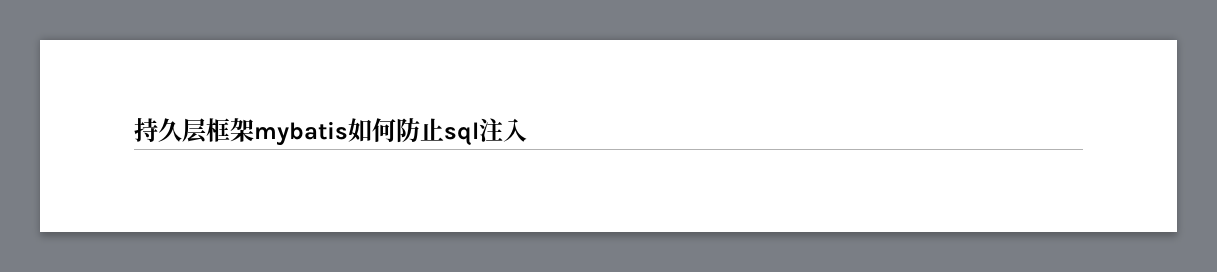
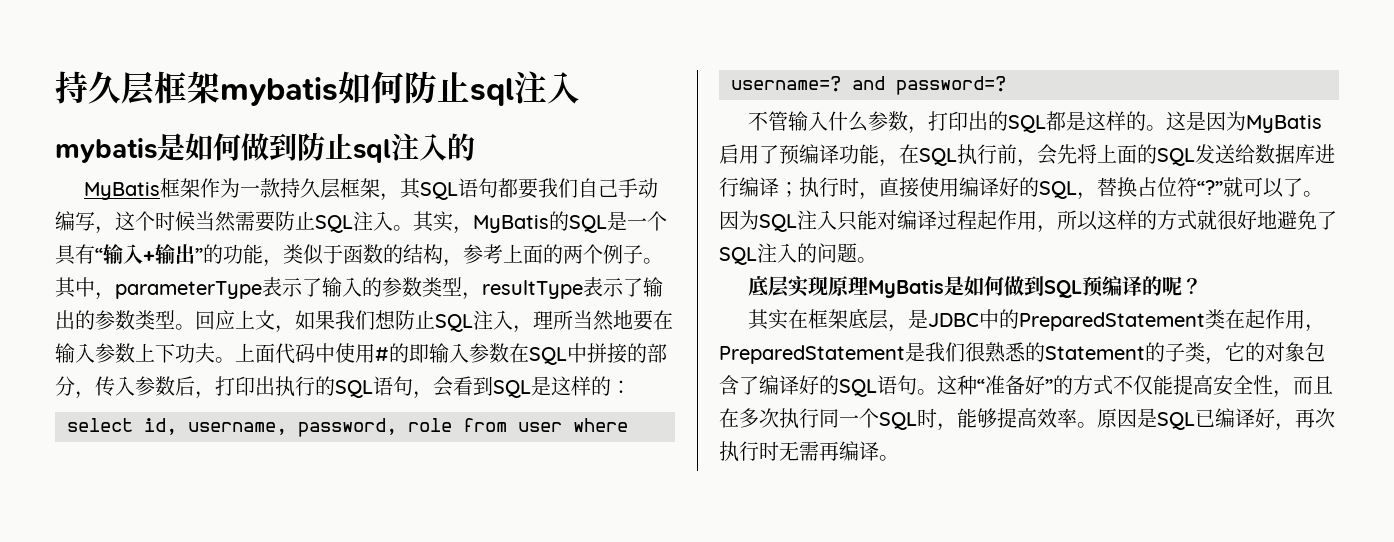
+ mybatis是如何做到防止sql注入的
+ MyBatis框架作为一款持久层框架，其SQL语句都要我们自己手动编写，这个时候当然需要防止SQL注入。其实，MyBatis的SQL是一个具有“输入+输出”的功能，类似于函数的结构，参考上面的两个例子。其中，parameterType表示了输入的参数类型，resultType表示了输出的参数类型。回应上文，如果我们想防止SQL注入，理所当然地要在输入参数上下功夫。上面代码中使用#的即输入参数在SQL中拼接的部分，传入参数后，打印出执行的SQL语句，会看到SQL是这样的：
+ select id, username, password, role from user where username=? and password=?
+ 不管输入什么参数，打印出的SQL都是这样的。这是因为MyBatis启用了预编译功能，在SQL执行前，会先将上面的SQL发送给数据库进行编译；执行时，直接使用编译好的SQL，替换占位符“?”就可以了。因为SQL注入只能对编译过程起作用，所以这样的方式就很好地避免了SQL注入的问题。
+ 底层实现原理MyBatis是如何做到SQL预编译的呢？
+ 其实在框架底层，是JDBC中的PreparedStatement类在起作用，PreparedStatement是我们很熟悉的Statement的子类，它的对象包含了编译好的SQL语句。这种“准备好”的方式不仅能提高安全性，而且在多次执行同一个SQL时，能够提高效率。原因是SQL已编译好，再次执行时无需再编译。

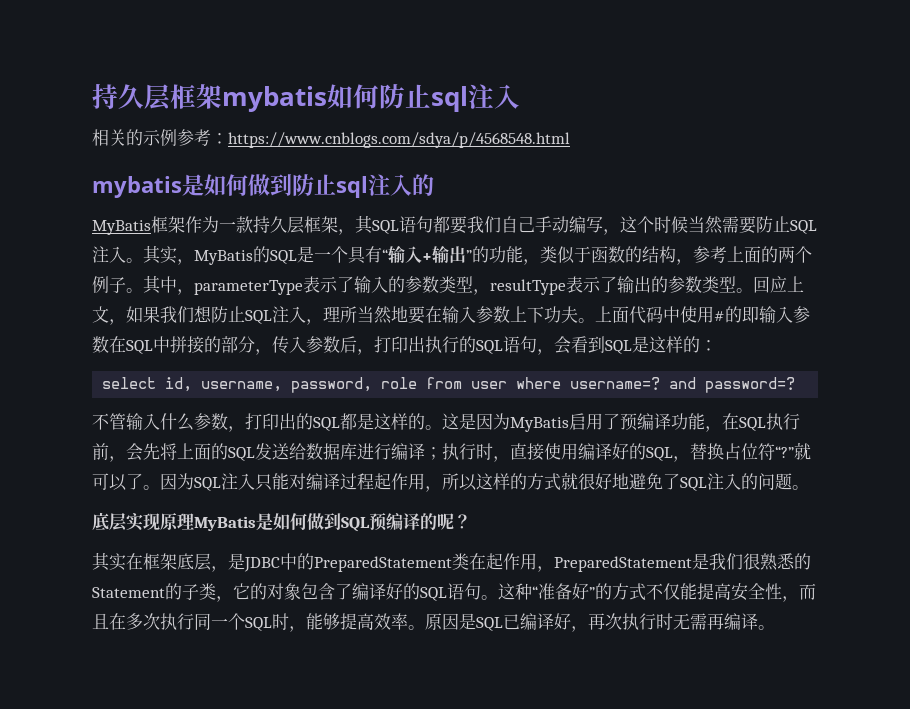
+ 相关的示例参考：https://www.cnblogs.com/sdya/p/4568548.html

